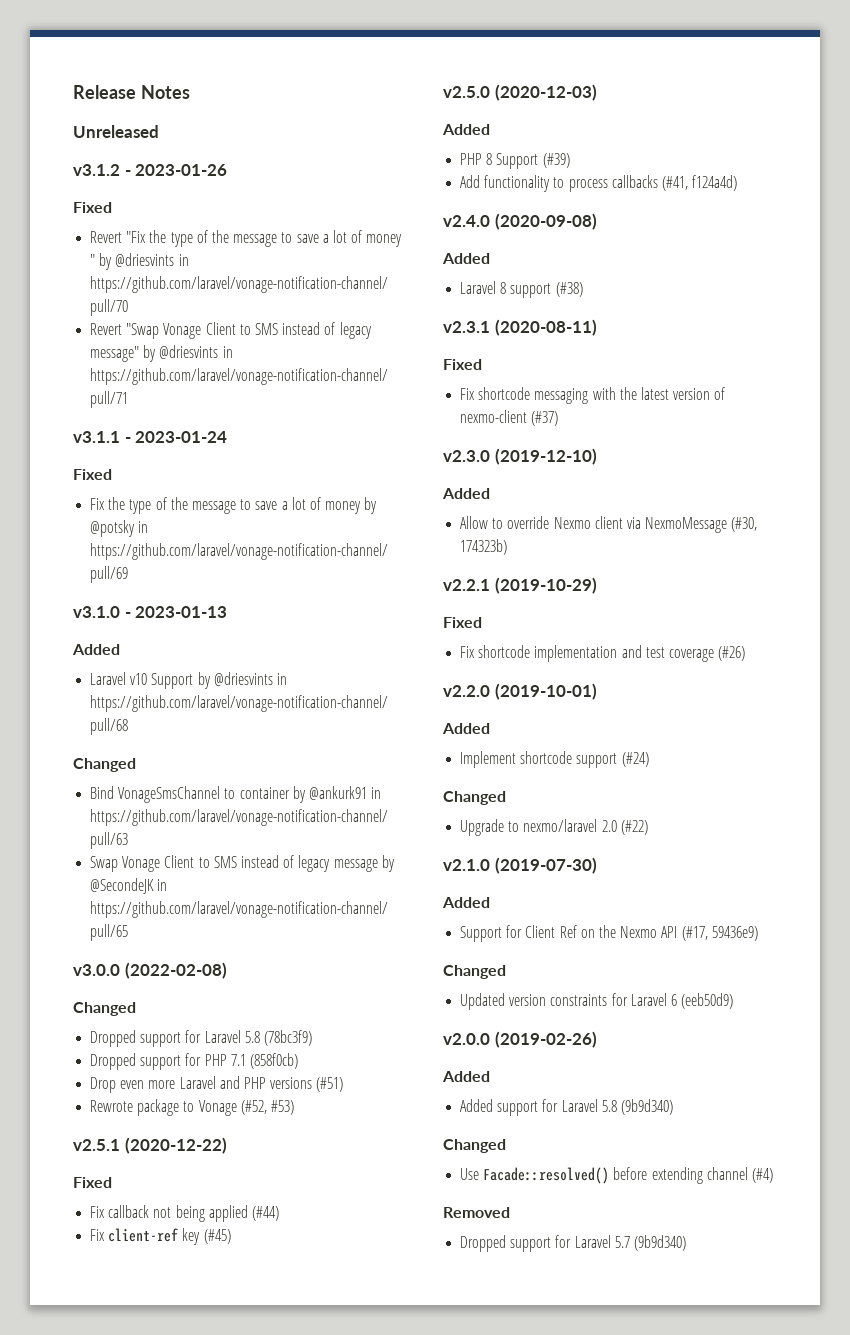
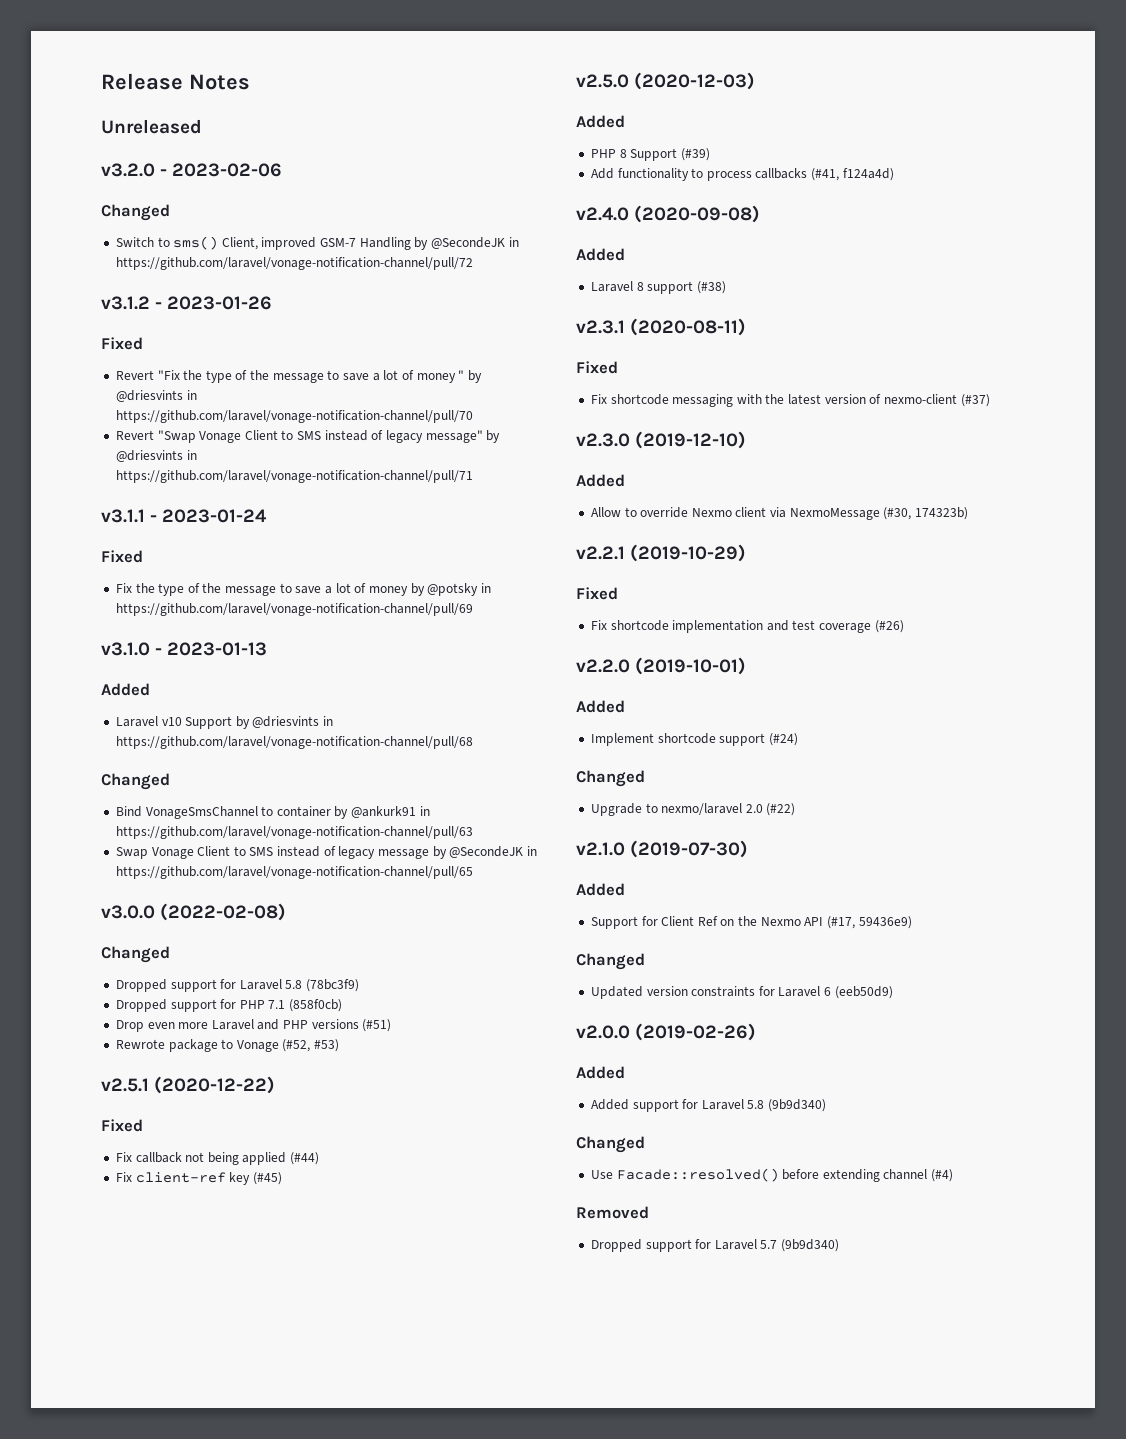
+ v3.2.0 - 2023-02-06
+ Changed
+ Switch to sms() Client, improved GSM-7 Handling by @SecondeJK in https://github.com/laravel/vonage-notification-channel/pull/72

